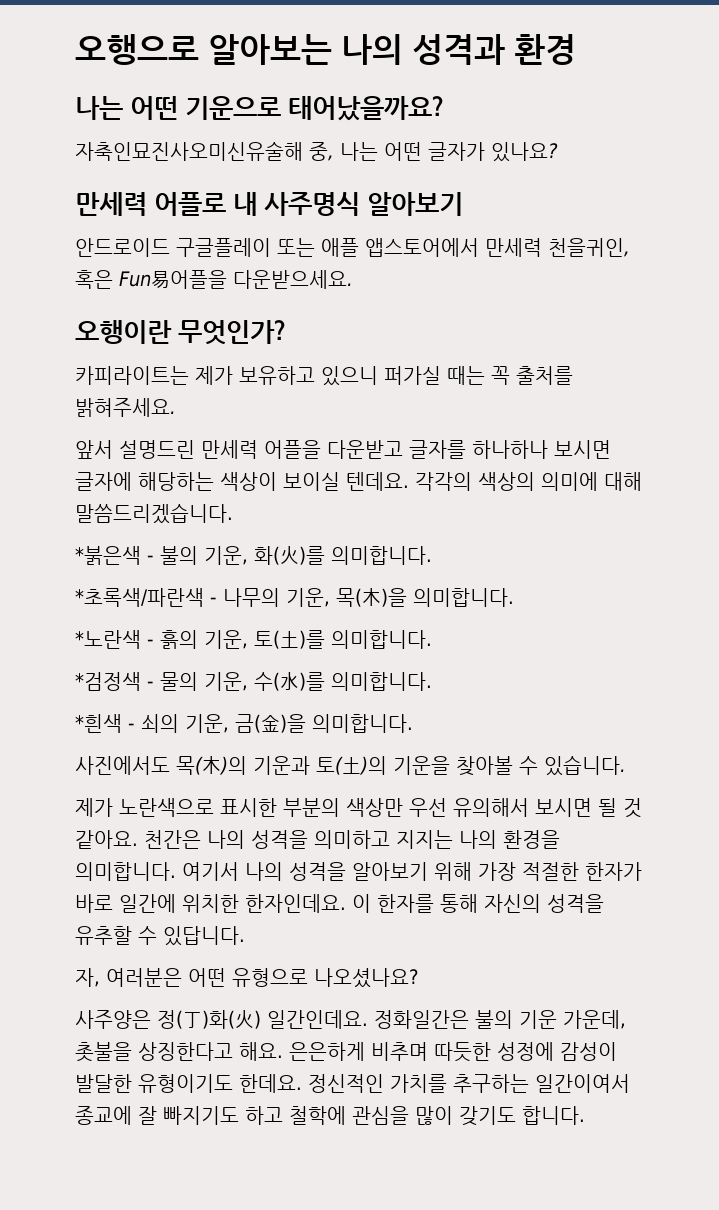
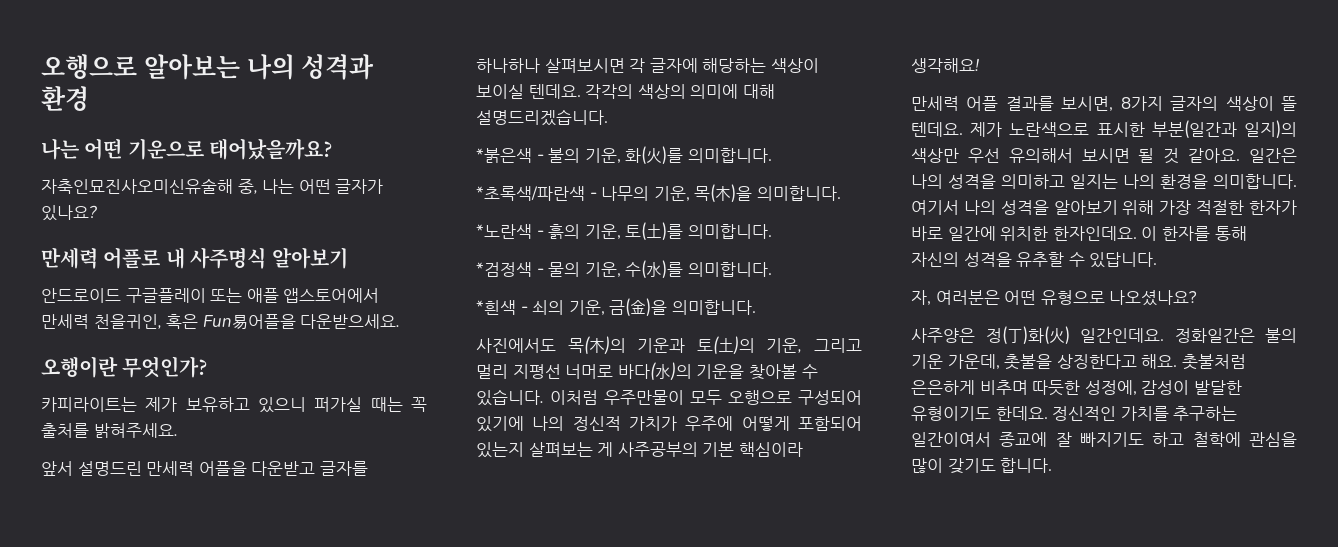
- 앞서 설명드린 만세력 어플을 다운받고 글자를 하나하나 보시면 글자에 해당하는 색상이 보이실 텐데요.
+ 앞서 설명드린 만세력 어플을 다운받고 글자를 하나하나 살펴보시면 각 글자에 해당하는 색상이 보이실 텐데요.
- 각각의 색상의 의미에 대해 말씀드리겠습니다.
+ 각각의 색상의 의미에 대해 설명드리겠습니다.
- 사진에서도 목(木)의 기운과 토(土)의 기운을 찾아볼 수 있습니다.
- 제가 노란색으로 표시한 부분의 색상만 우선 유의해서 보시면 될 것 같아요.
+ 사진에서도 목(木)의 기운과 토(土)의 기운, 그리고 멀리 지평선 너머로 바다(水)의 기운을 찾아볼 수 있습니다. 이처럼 우주만물이 모두 오행으로 구성되어 있기에 나의 정신적 가치가 우주에 어떻게 포함되어 있는지 살펴보는 게 사주공부의 기본 핵심이라 생각해요!
+ 만세력 어플 결과를 보시면, 8가지 글자의 색상이 뜰 텐데요. 제가 노란색으로 표시한 부분(일간과 일지)의 색상만 우선 유의해서 보시면 될 것 같아요.
- 천간은 나의 성격을 의미하고 지지는 나의 환경을 의미합니다.
+ 일간은 나의 성격을 의미하고 일지는 나의 환경을 의미합니다.
- 은은하게 비추며 따듯한 성정에 감성이 발달한 유형이기도 한데요.
+ 촛불처럼 은은하게 비추며 따듯한 성정에, 감성이 발달한 유형이기도 한데요.

